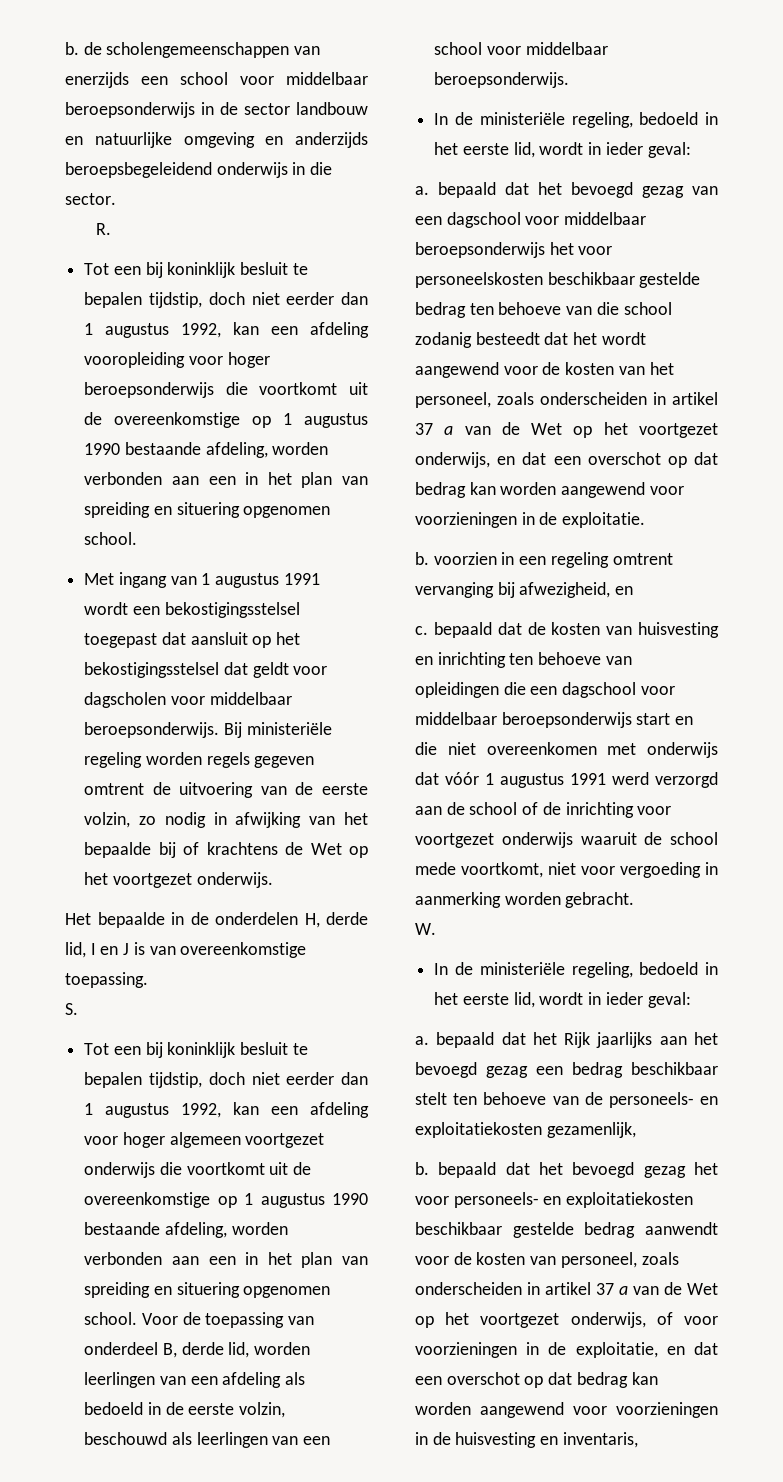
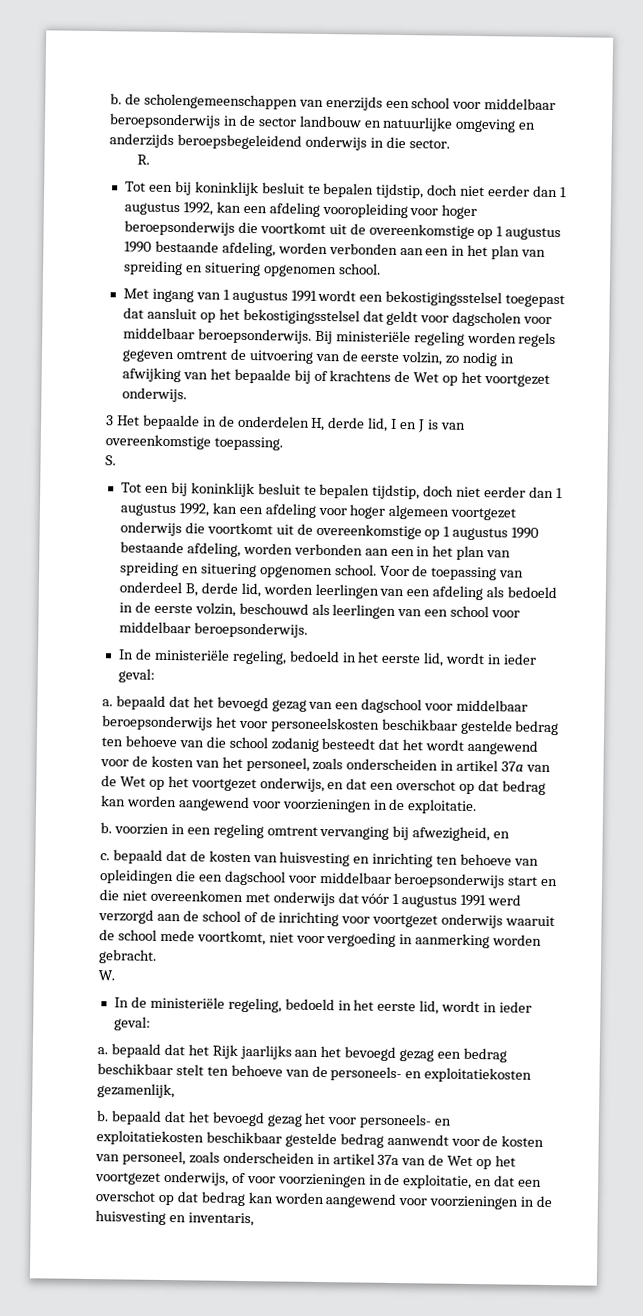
- Het bepaalde in de onderdelen H, derde lid, I en J is van overeenkomstige toepassing.
+ 3 Het bepaalde in de onderdelen H, derde lid, I en J is van overeenkomstige toepassing.
- a. bepaald dat het bevoegd gezag van een dagschool voor middelbaar beroepsonderwijs het voor personeelskosten beschikbaar gestelde bedrag ten behoeve van die school zodanig besteedt dat het wordt aangewend voor de kosten van het personeel, zoals onderscheiden in artikel 37 a van de Wet op het voortgezet onderwijs, en dat een overschot op dat bedrag kan worden aangewend voor voorzieningen in de exploitatie.
+ a. bepaald dat het bevoegd gezag van een dagschool voor middelbaar beroepsonderwijs het voor personeelskosten beschikbaar gestelde bedrag ten behoeve van die school zodanig besteedt dat het wordt aangewend voor de kosten van het personeel, zoals onderscheiden in artikel 37a van de Wet op het voortgezet onderwijs, en dat een overschot op dat bedrag kan worden aangewend voor voorzieningen in de exploitatie.
- b. bepaald dat het bevoegd gezag het voor personeels- en exploitatiekosten beschikbaar gestelde bedrag aanwendt voor de kosten van personeel, zoals onderscheiden in artikel 37 a van de Wet op het voortgezet onderwijs, of voor voorzieningen in de exploitatie, en dat een overschot op dat bedrag kan worden aangewend voor voorzieningen in de huisvesting en inventaris,
+ b. bepaald dat het bevoegd gezag het voor personeels- en exploitatiekosten beschikbaar gestelde bedrag aanwendt voor de kosten van personeel, zoals onderscheiden in artikel 37a van de Wet op het voortgezet onderwijs, of voor voorzieningen in de exploitatie, en dat een overschot op dat bedrag kan worden aangewend voor voorzieningen in de huisvesting en inventaris,

